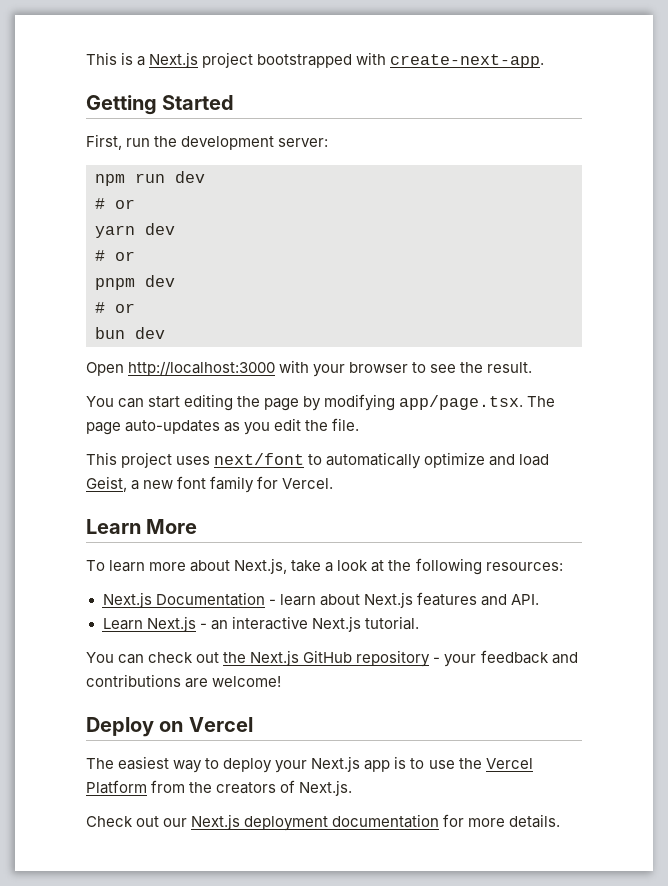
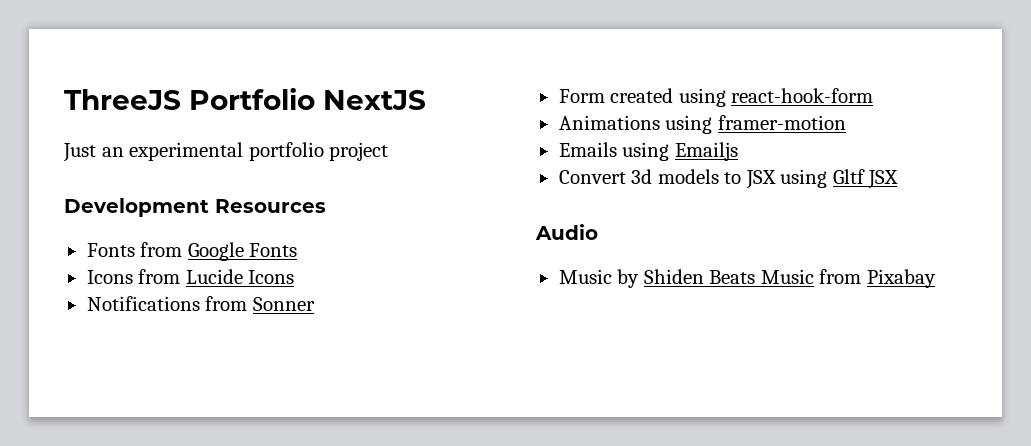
- This is a Next.js project bootstrapped with create-next-app.
- Getting Started
- First, run the development server:
- npm run dev
- # or
- yarn dev
- # or
- pnpm dev
- # or
- bun dev
- Open http://localhost:3000 with your browser to see the result.
- You can start editing the page by modifying app/page.tsx. The page auto-updates as you edit the file.
- This project uses next/font to automatically optimize and load Geist, a new font family for Vercel.
- Learn More
- To learn more about Next.js, take a look at the following resources:
- Next.js Documentation - learn about Next.js features and API.
- Learn Next.js - an interactive Next.js tutorial.
- You can check out the Next.js GitHub repository - your feedback and contributions are welcome!
- Deploy on Vercel
- The easiest way to deploy your Next.js app is to use the Vercel Platform from the creators of Next.js.
- Check out our Next.js deployment documentation for more details.
+ ThreeJS Portfolio NextJS
+ Just an experimental portfolio project
+ Development Resources
+ Fonts from Google Fonts
+ Icons from Lucide Icons
+ Notifications from Sonner
+ Form created using react-hook-form
+ Animations using framer-motion
+ Emails using Emailjs
+ Convert 3d models to JSX using Gltf JSX
+ Audio
+ Music by Shiden Beats Music from Pixabay

